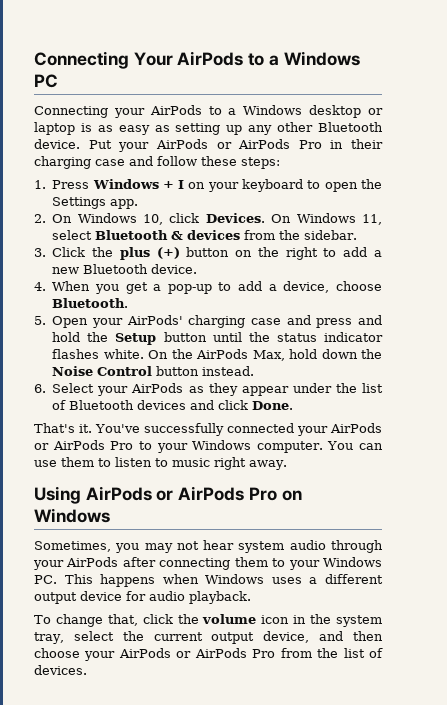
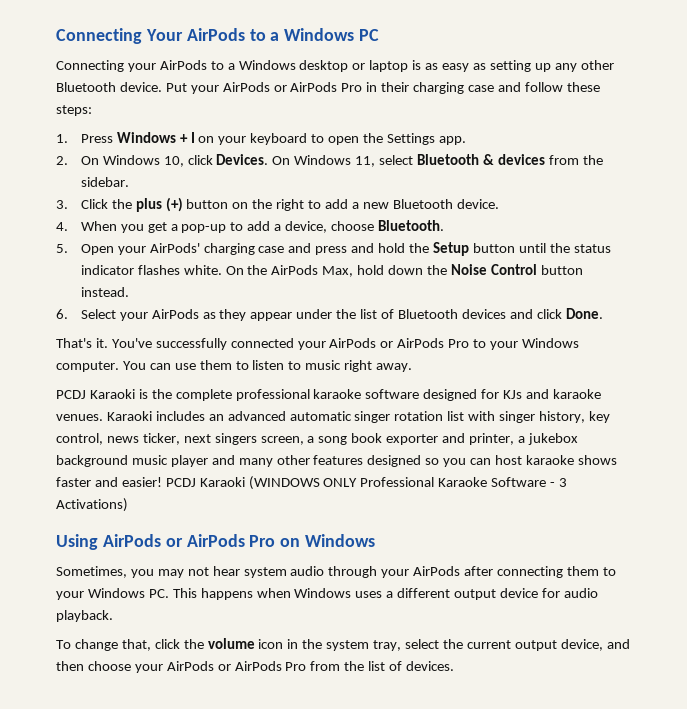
+ PCDJ Karaoki is the complete professional karaoke software designed for KJs and karaoke venues. Karaoki includes an advanced automatic singer rotation list with singer history, key control, news ticker, next singers screen, a song book exporter and printer, a jukebox background music player and many other features designed so you can host karaoke shows faster and easier! PCDJ Karaoki (WINDOWS ONLY Professional Karaoke Software - 3 Activations)

